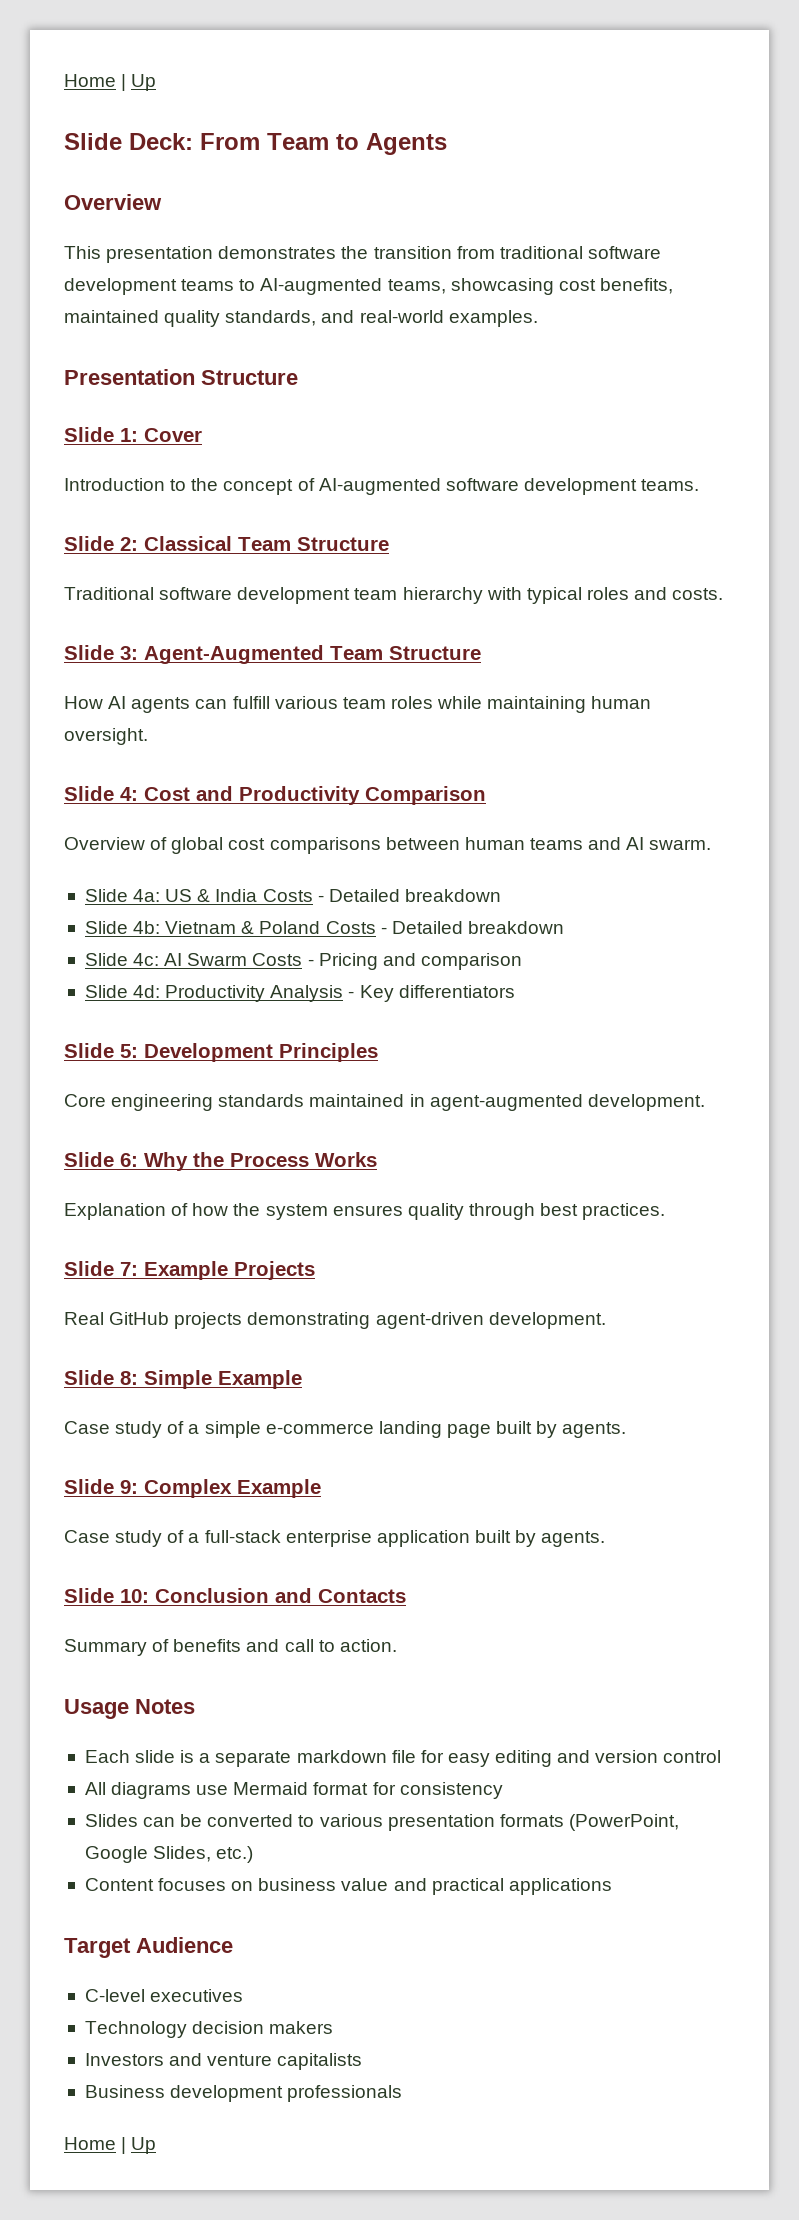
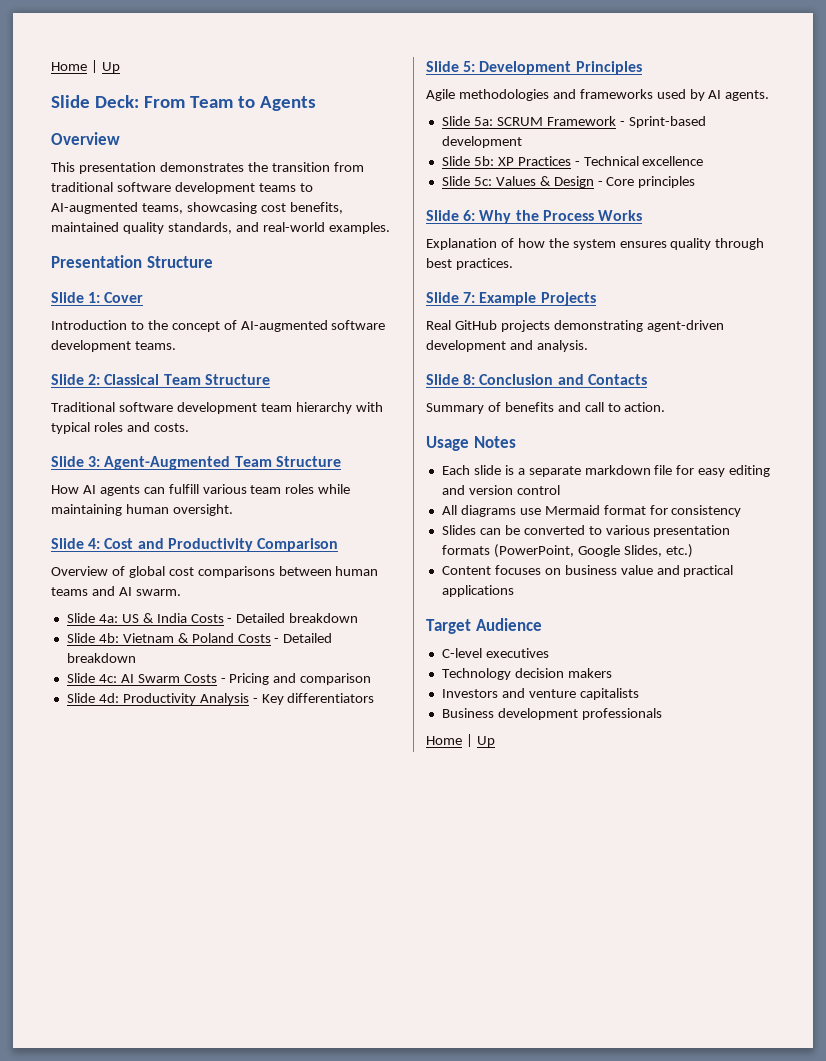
- Core engineering standards maintained in agent-augmented development.
+ Agile methodologies and frameworks used by AI agents.
+ Slide 5a: SCRUM Framework - Sprint-based development
+ Slide 5b: XP Practices - Technical excellence
+ Slide 5c: Values & Design - Core principles
- Real GitHub projects demonstrating agent-driven development.
+ Real GitHub projects demonstrating agent-driven development and analysis.
- Slide 8: Simple Example
- Case study of a simple e-commerce landing page built by agents.
- Slide 9: Complex Example
- Case study of a full-stack enterprise application built by agents.
- Slide 10: Conclusion and Contacts
+ Slide 8: Conclusion and Contacts

